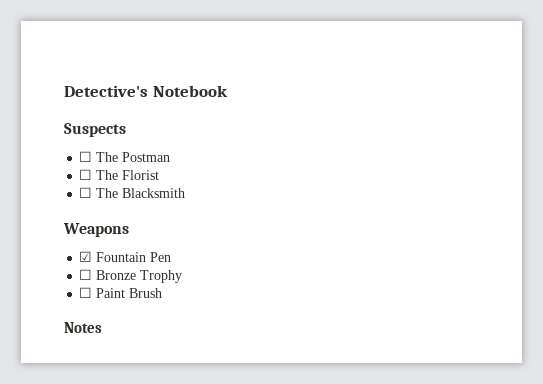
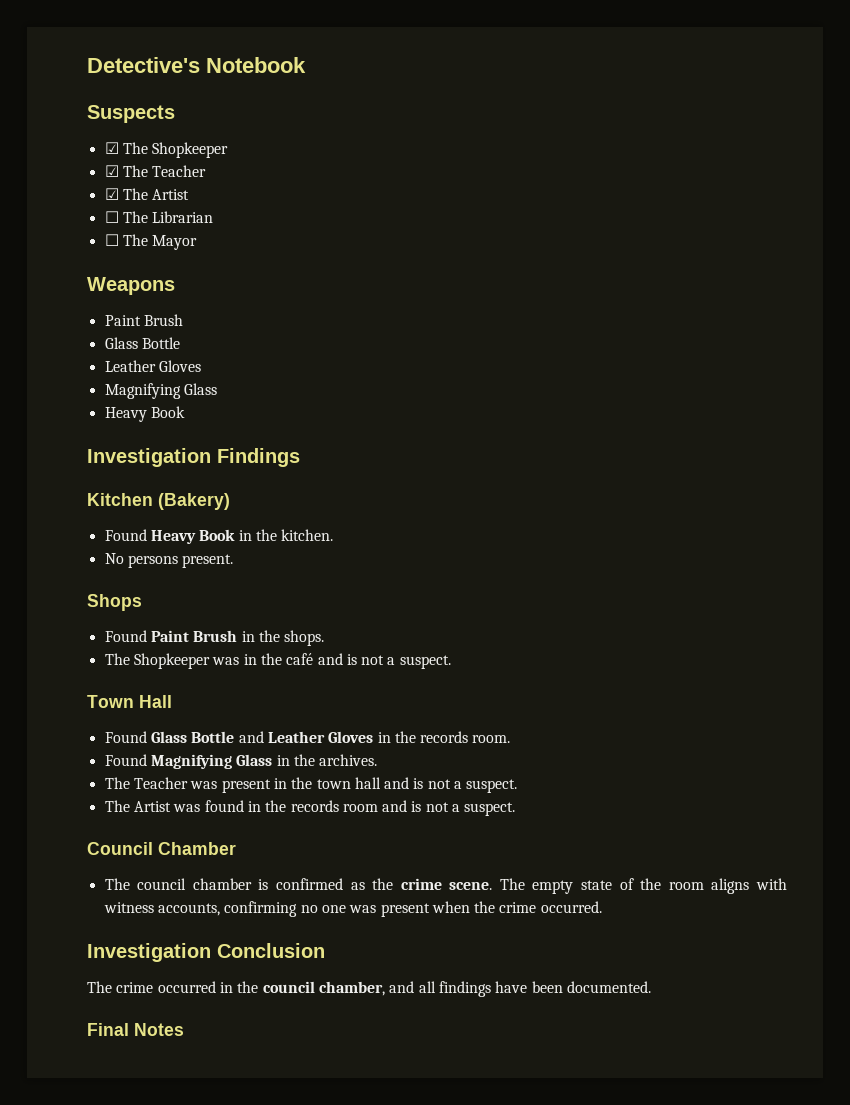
- ☐ The Postman
- ☐ The Florist
- ☐ The Blacksmith
+ ☑ The Shopkeeper
+ ☑ The Teacher
+ ☑ The Artist
+ ☐ The Librarian
+ ☐ The Mayor
  Weapons
- ☑ Fountain Pen
- ☐ Bronze Trophy
- ☐ Paint Brush
- Notes
+ Paint Brush
+ Glass Bottle
+ Leather Gloves
+ Magnifying Glass
+ Heavy Book
+ Investigation Findings
+ Kitchen (Bakery)
+ Found Heavy Book in the kitchen.
+ No persons present.
+ Shops
+ Found Paint Brush in the shops.
+ The Shopkeeper was in the café and is not a suspect.
+ Town Hall
+ Found Glass Bottle and Leather Gloves in the records room.
+ Found Magnifying Glass in the archives.
+ The Teacher was present in the town hall and is not a suspect.
+ The Artist was found in the records room and is not a suspect.
+ Council Chamber
+ The council chamber is confirmed as the crime scene. The empty state of the room aligns with witness accounts, confirming no one was present when the crime occurred.
+ Investigation Conclusion
+ The crime occurred in the council chamber, and all findings have been documented.
+ Final Notes

